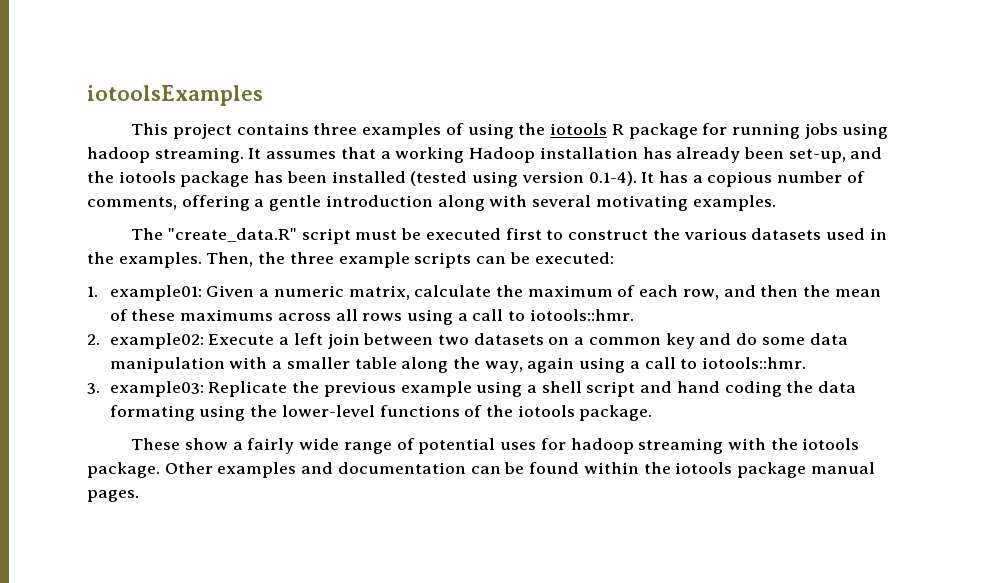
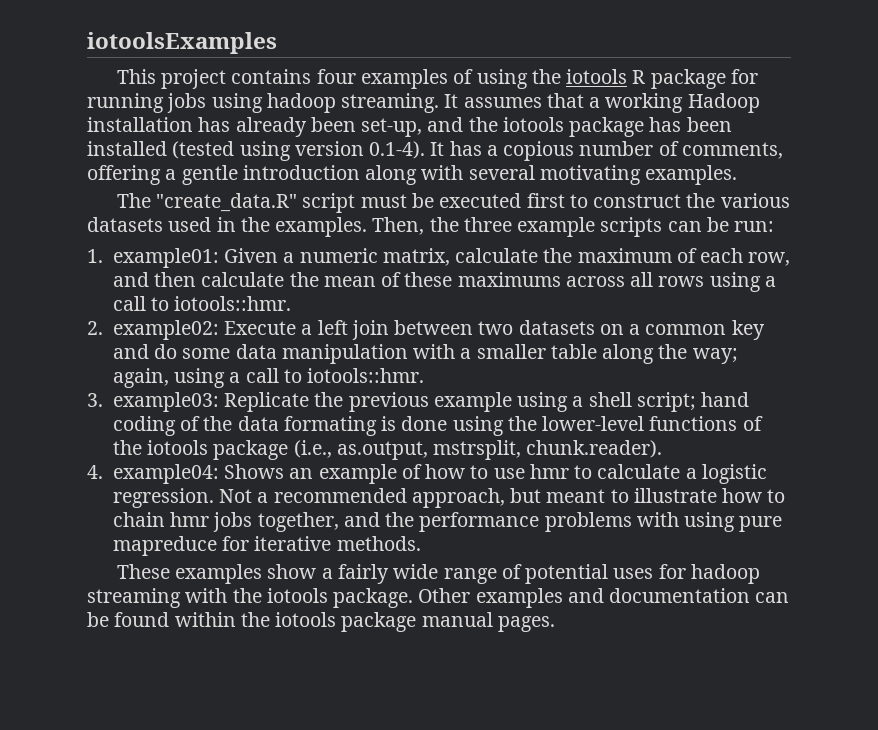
- This project contains three examples of using the iotools R package for running jobs using hadoop streaming.
+ This project contains four examples of using the iotools R package for running jobs using hadoop streaming.
- Then, the three example scripts can be executed:
+ Then, the three example scripts can be run:
- 1. example01: Given a numeric matrix, calculate the maximum of each row, and then the mean of these maximums across all rows using a call to iotools::hmr.
+ 1. example01: Given a numeric matrix, calculate the maximum of each row, and then calculate the mean of these maximums across all rows using a call to iotools::hmr.
- 2. example02: Execute a left join between two datasets on a common key and do some data manipulation with a smaller table along the way, again using a call to iotools::hmr.
+ 2. example02: Execute a left join between two datasets on a common key and do some data manipulation with a smaller table along the way; again, using a call to iotools::hmr.
- 3. example03: Replicate the previous example using a shell script and hand coding the data formating using the lower-level functions of the iotools package.
+ 3. example03: Replicate the previous example using a shell script; hand coding of the data formating is done using the lower-level functions of the iotools package (i.e., as.output, mstrsplit, chunk.reader).
+ 4. example04: Shows an example of how to use hmr to calculate a logistic regression. Not a recommended approach, but meant to illustrate how to chain hmr jobs together, and the performance problems with using pure mapreduce for iterative methods.
- These show a fairly wide range of potential uses for hadoop streaming with the iotools package.
+ These examples show a fairly wide range of potential uses for hadoop streaming with the iotools package.

